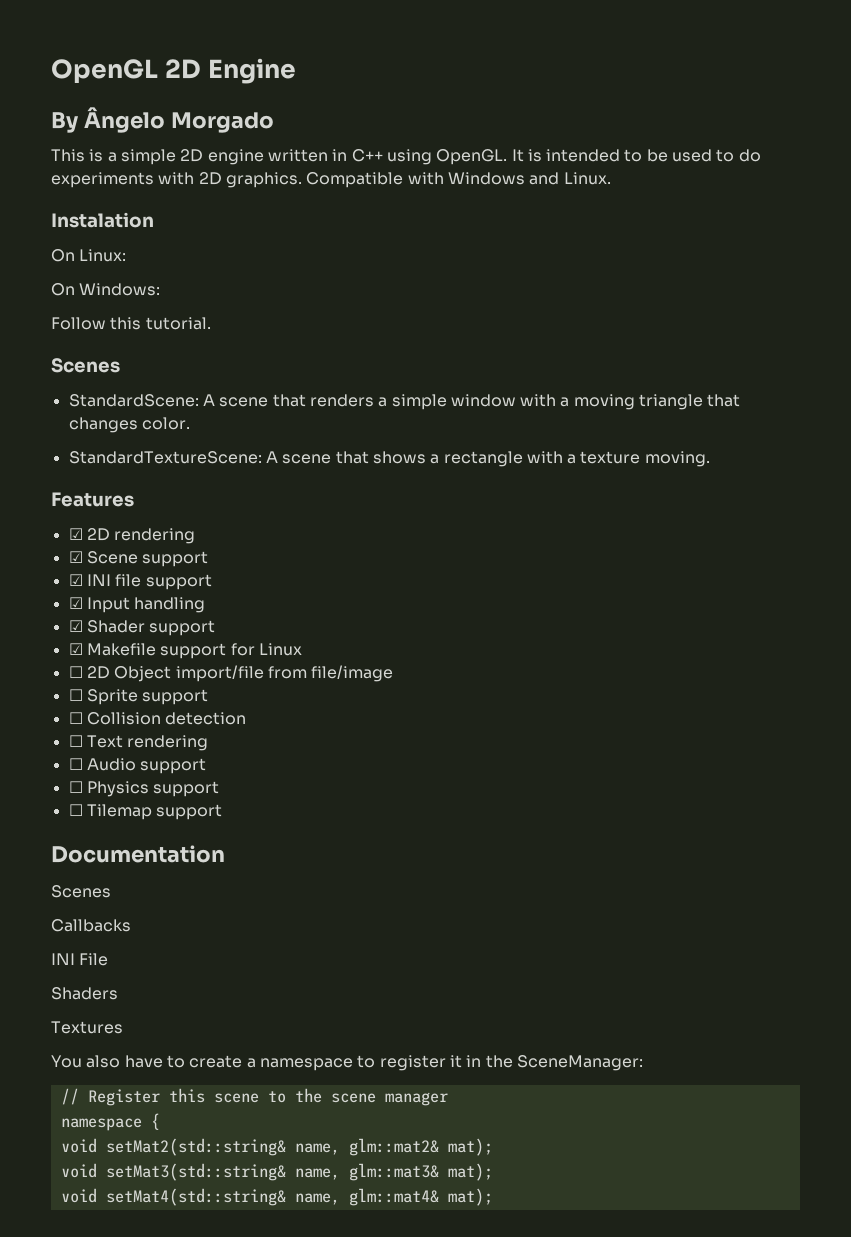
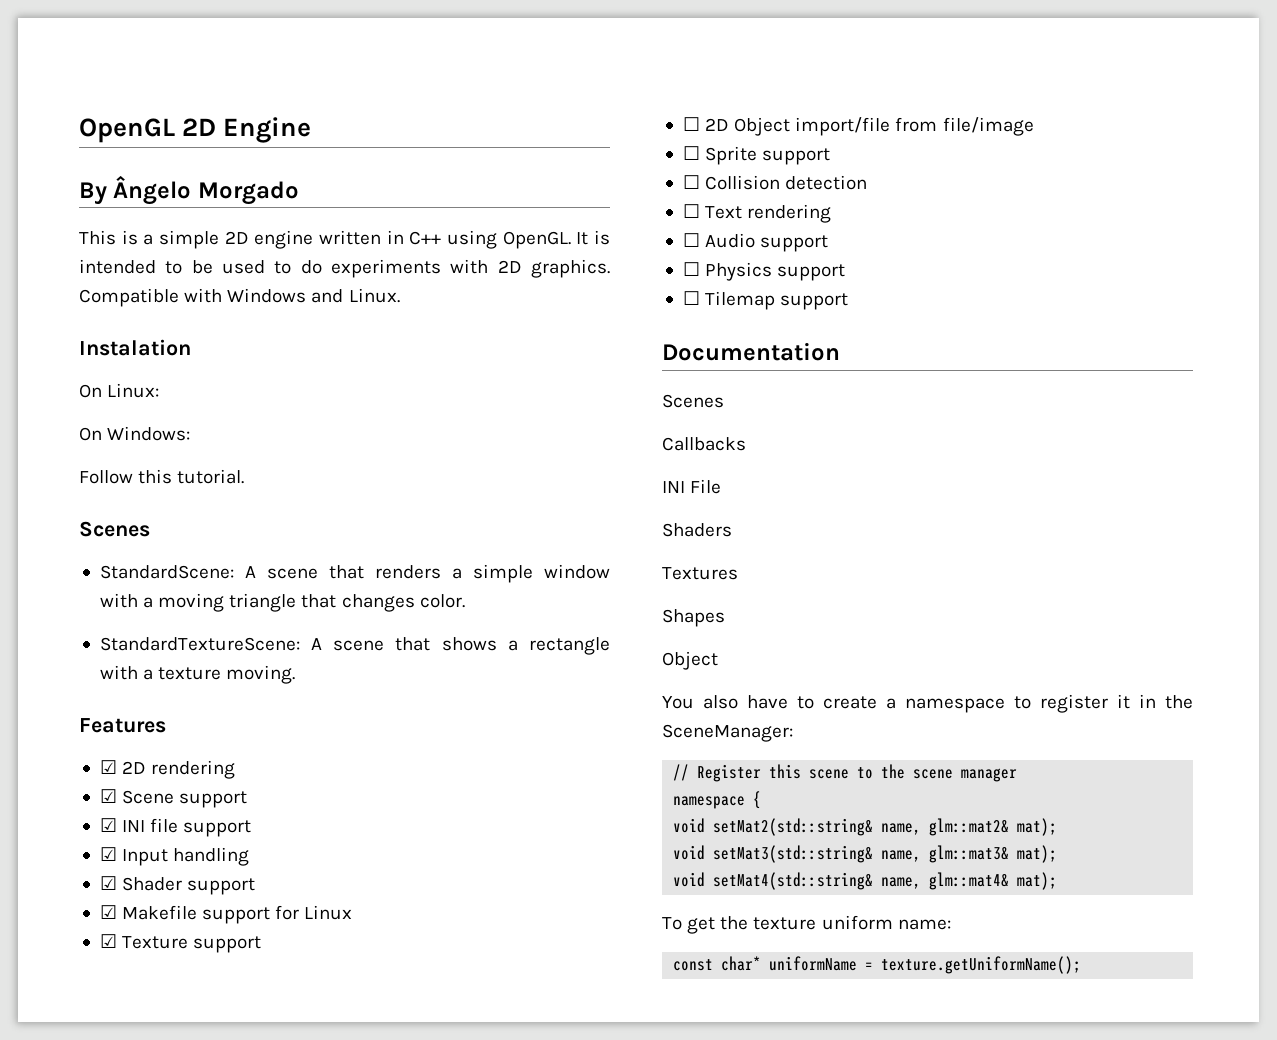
+ ☑ Texture support
+ Shapes
+ Object
+ To get the texture uniform name:
+ const char* uniformName = texture.getUniformName();

